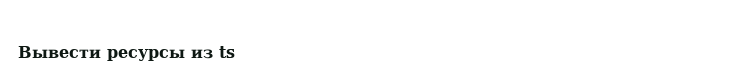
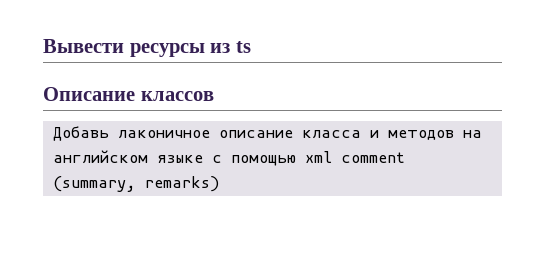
+ Описание классов
+ Добавь лаконичное описание класса и методов на английском языке c помощью xml comment (summary, remarks)

